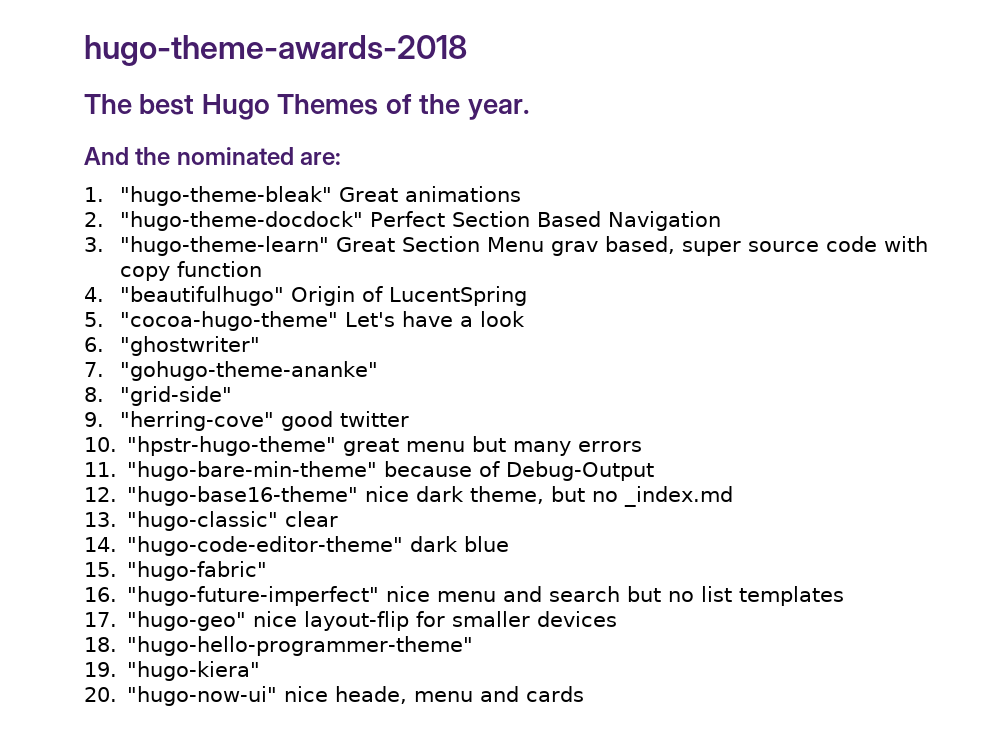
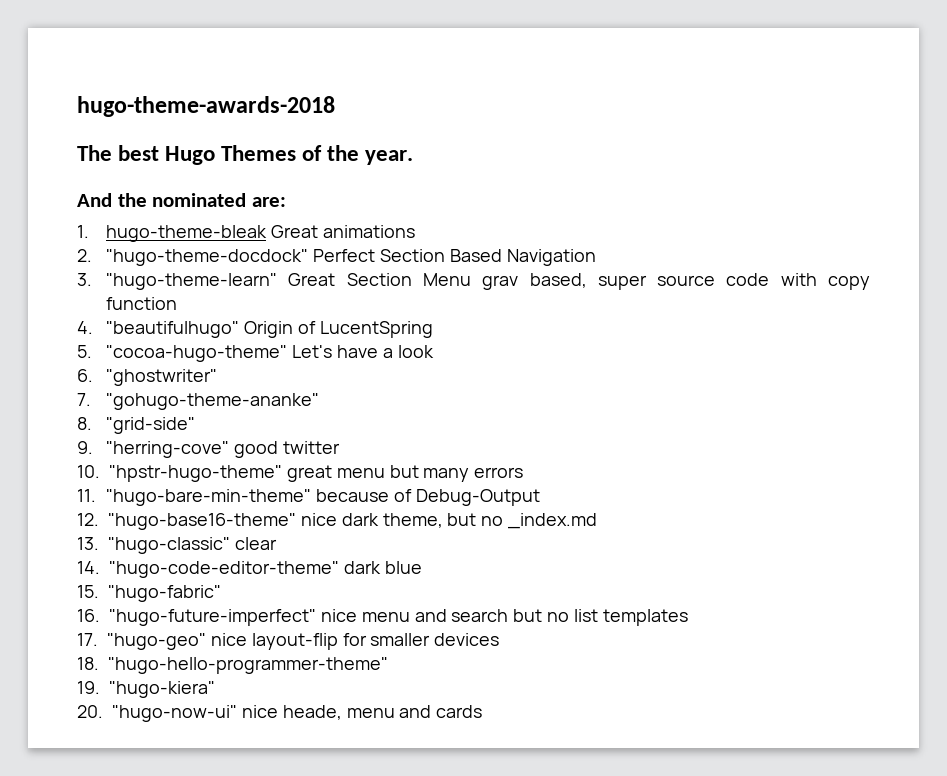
- 1. "hugo-theme-bleak" Great animations
+ 1. hugo-theme-bleak Great animations

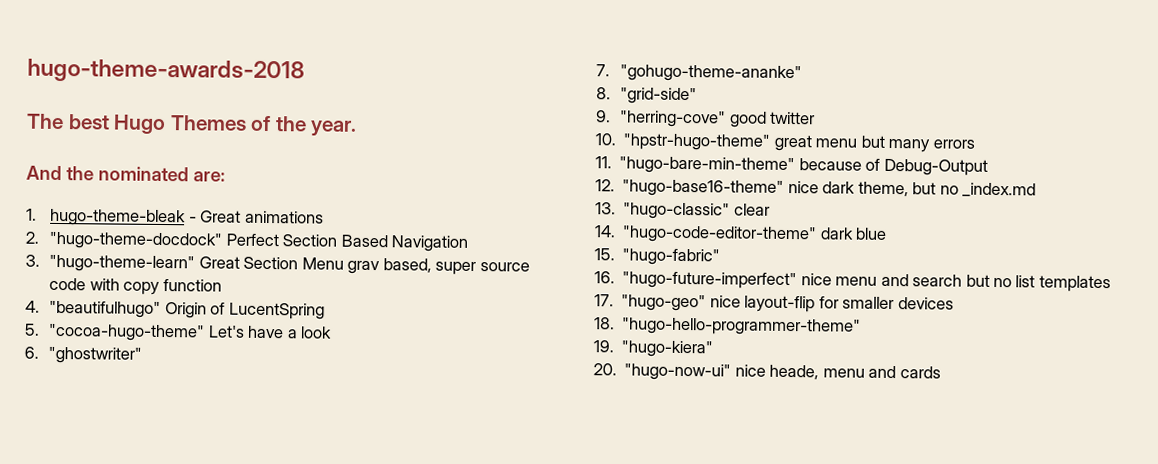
- 1. hugo-theme-bleak Great animations
+ 1. hugo-theme-bleak - Great animations

